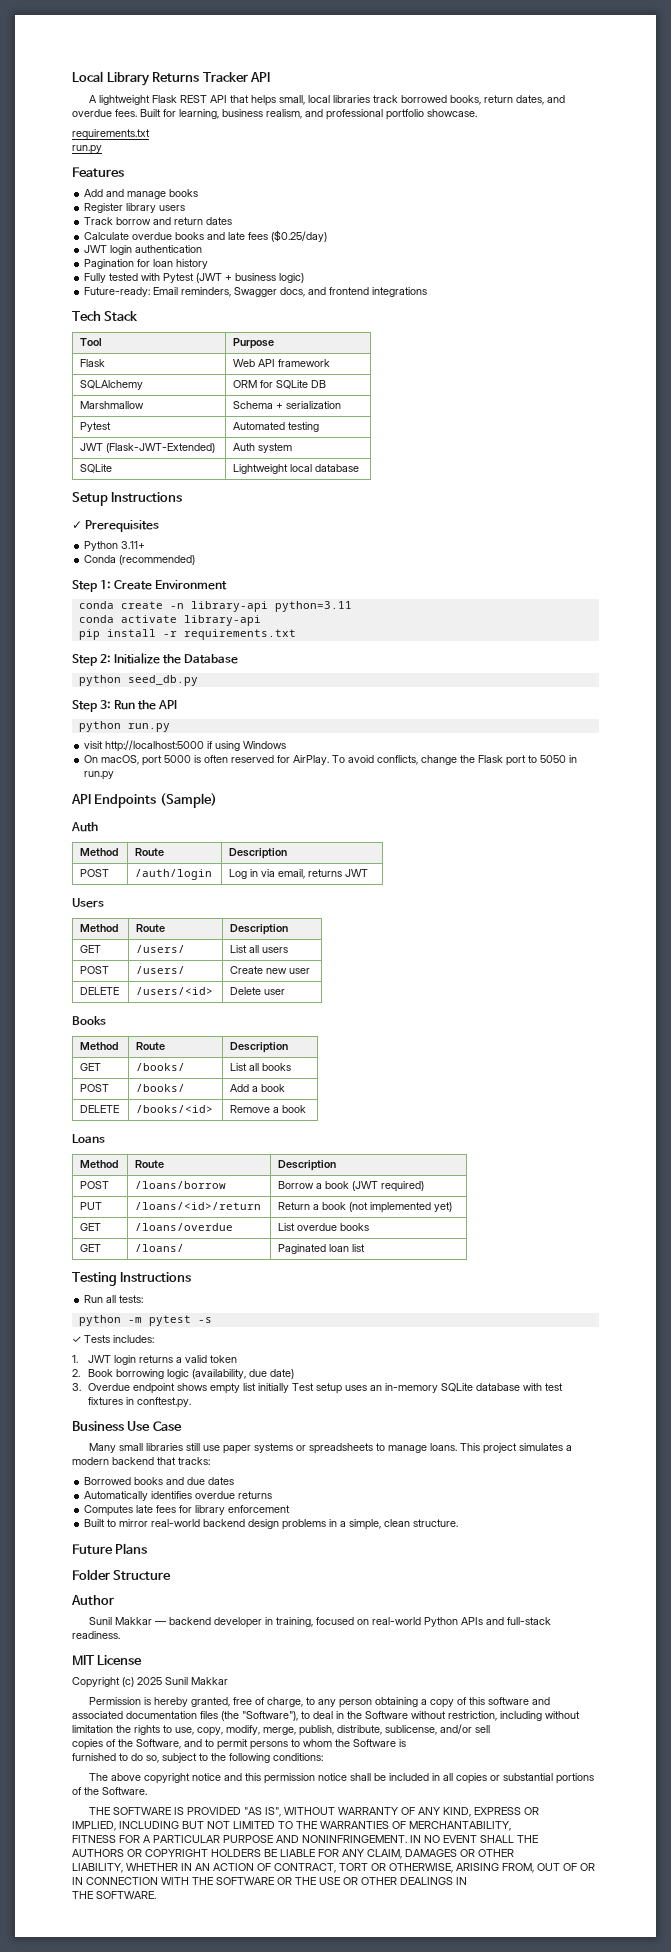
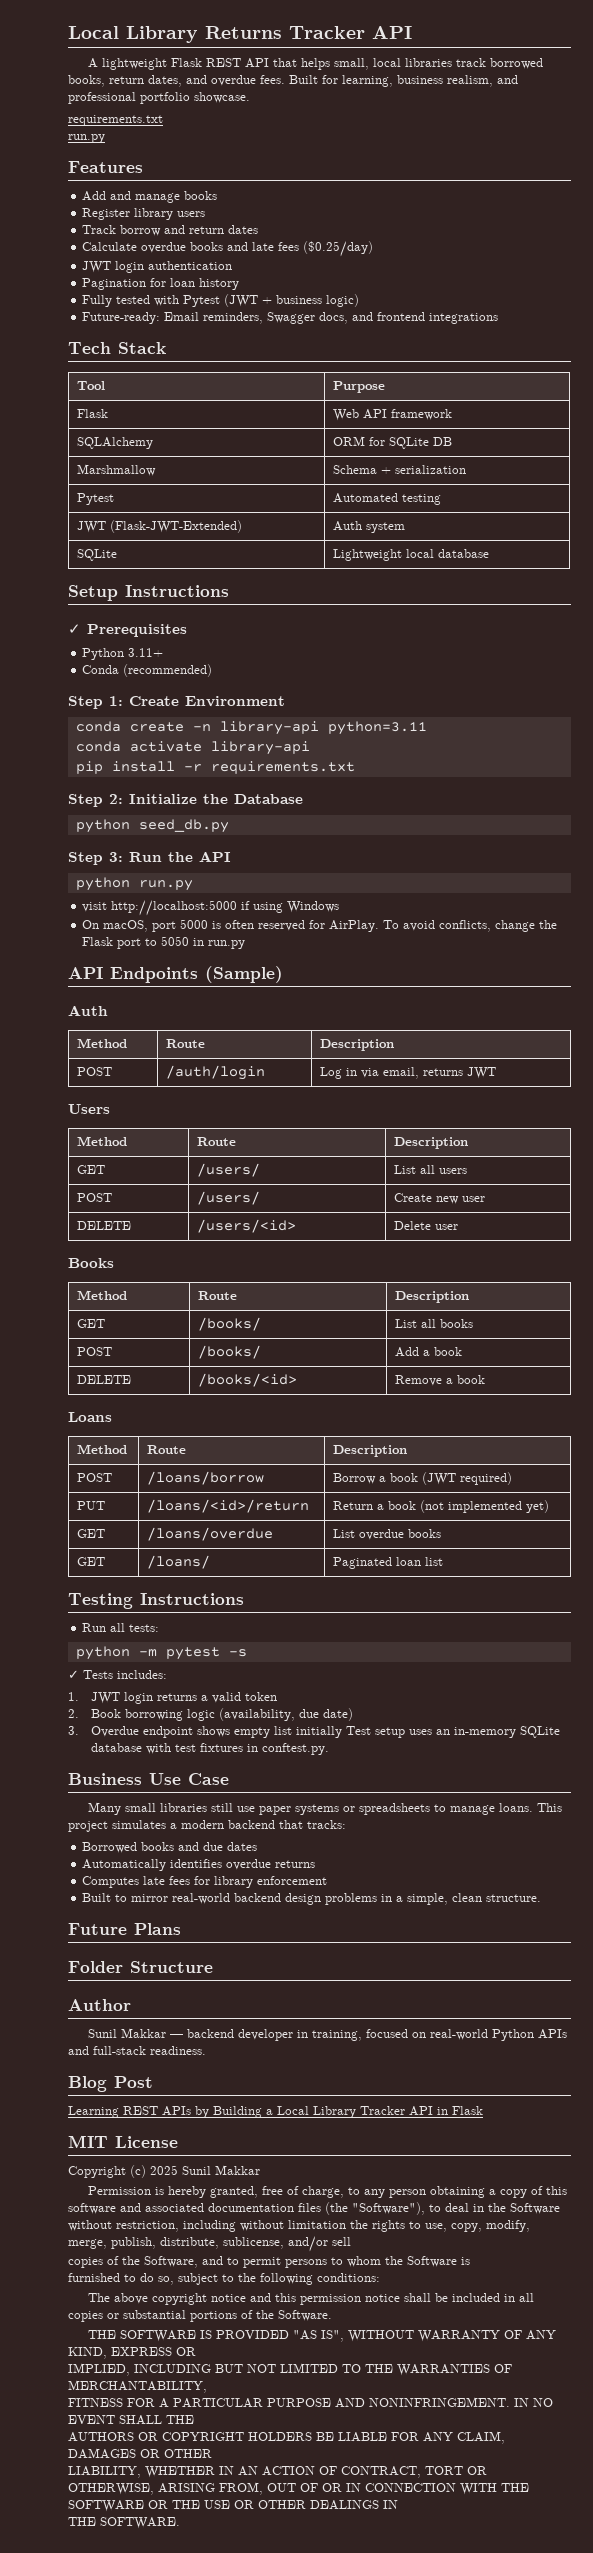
+ Blog Post
+ Learning REST APIs by Building a Local Library Tracker API in Flask

